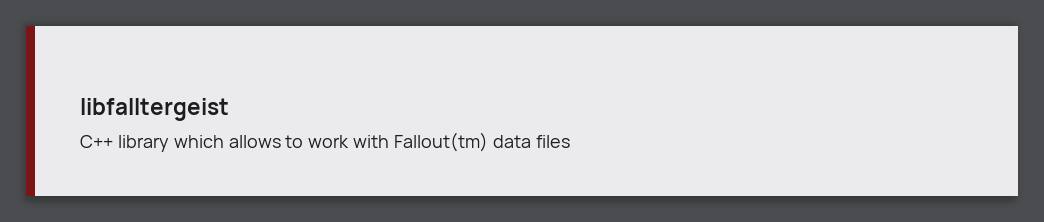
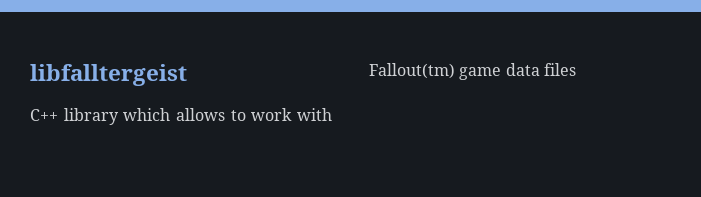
- C++ library which allows to work with Fallout(tm) data files
+ C++ library which allows to work with Fallout(tm) game data files

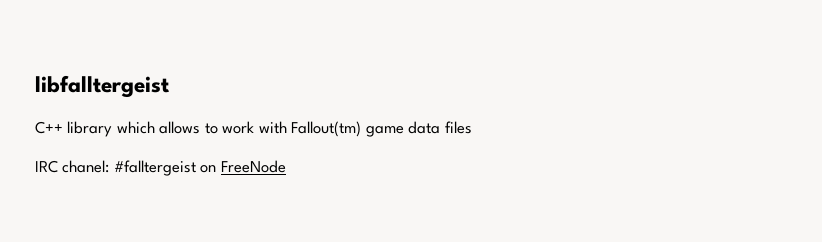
+ IRC chanel: #falltergeist on FreeNode

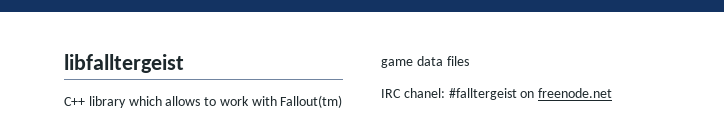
- IRC chanel: #falltergeist on FreeNode
+ IRC chanel: #falltergeist on freenode.net

